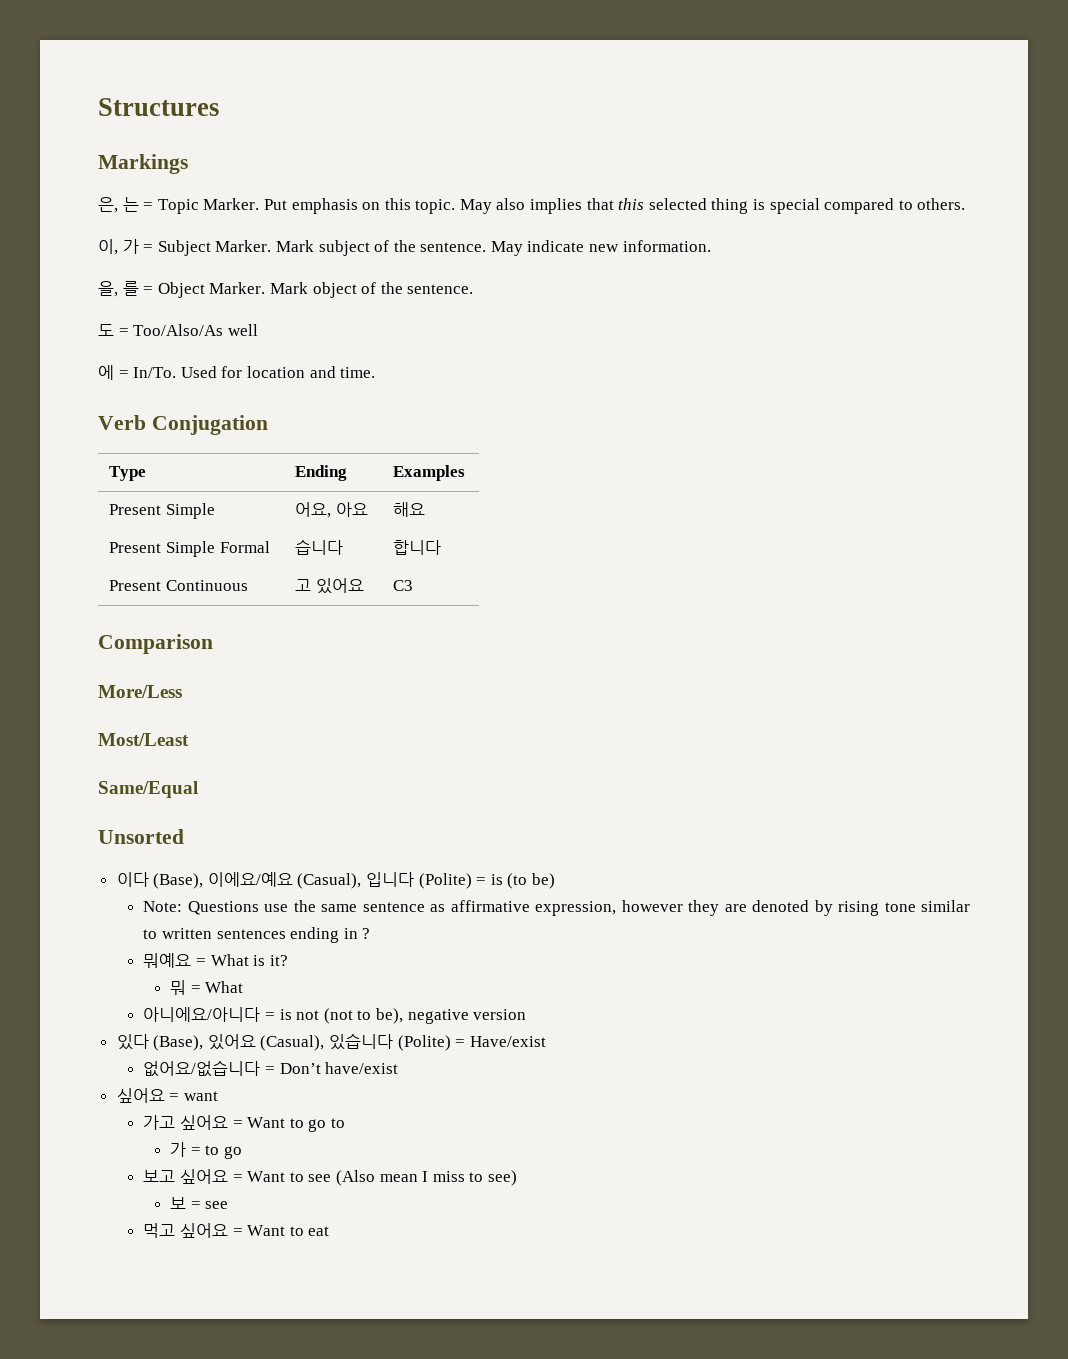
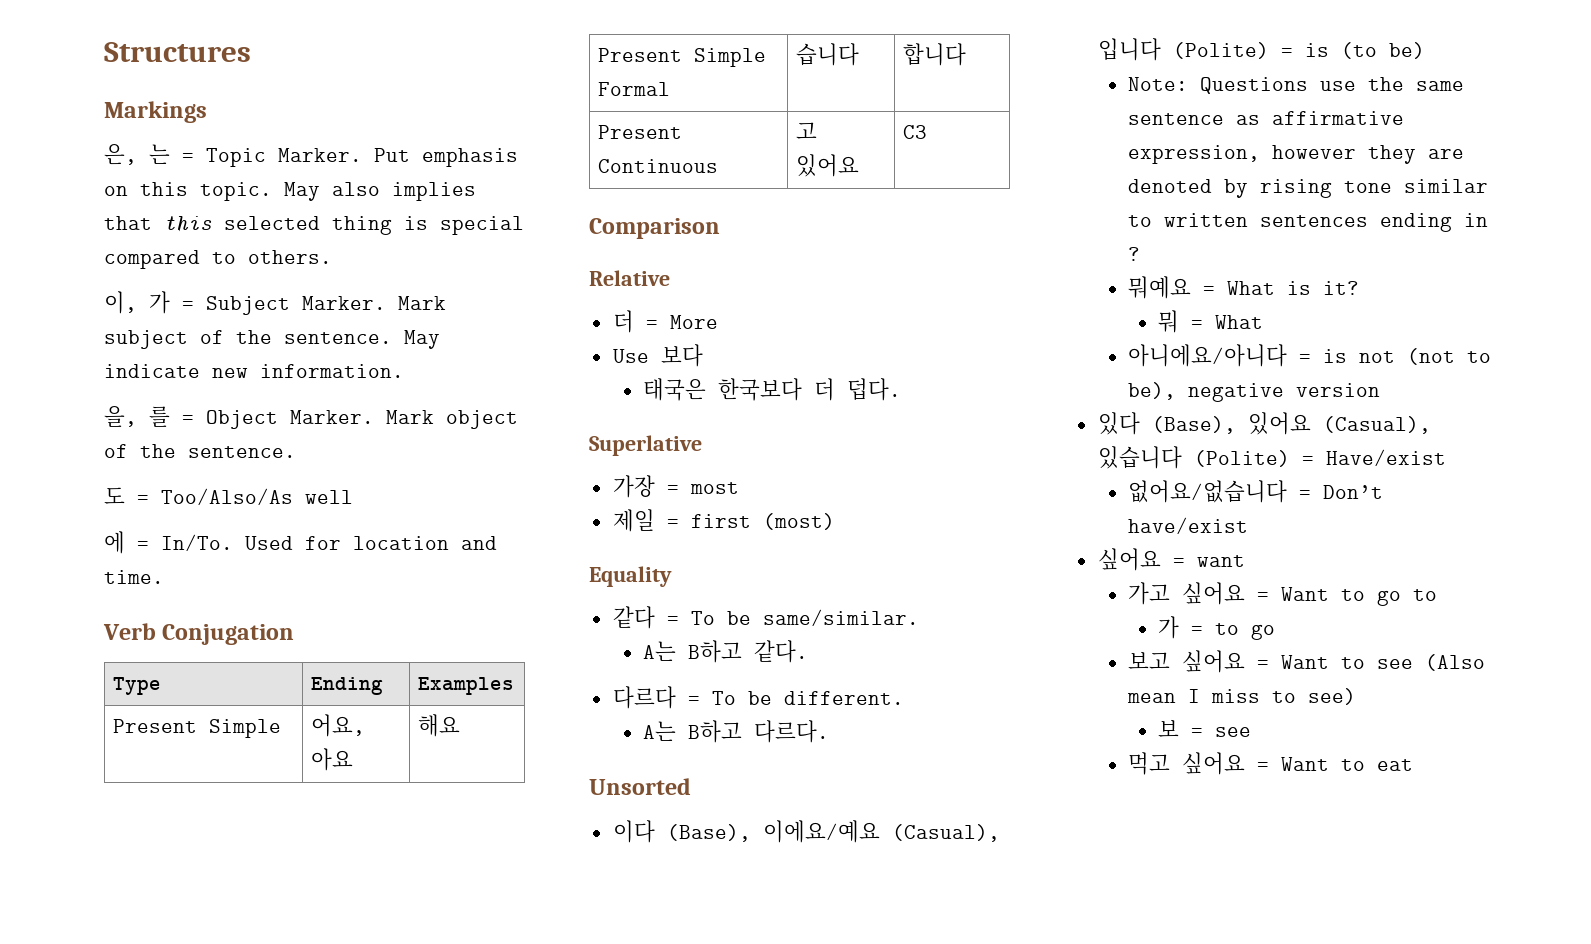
- More/Less
- Most/Least
- Same/Equal
+ Relative
+ 더 = More
+ Use 보다
+ 태국은 한국보다 더 덥다.
+ Superlative
+ 가장 = most
+ 제일 = first (most)
+ Equality
+ 같다 = To be same/similar.
+ A는 B하고 같다.
+ 다르다 = To be different.
+ A는 B하고 다르다.

